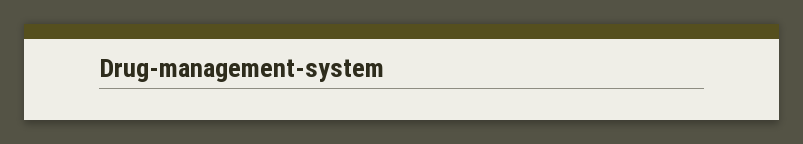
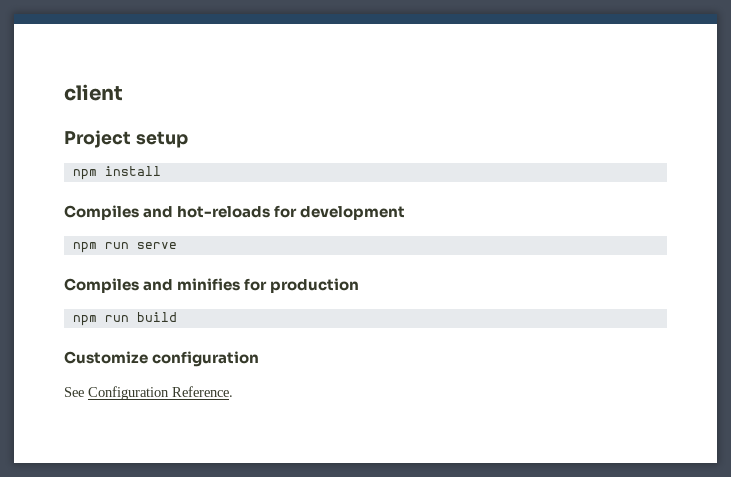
- Drug-management-system
+ client
+ Project setup
+ npm install
+ Compiles and hot-reloads for development
+ npm run serve
+ Compiles and minifies for production
+ npm run build
+ Customize configuration
+ See Configuration Reference.

